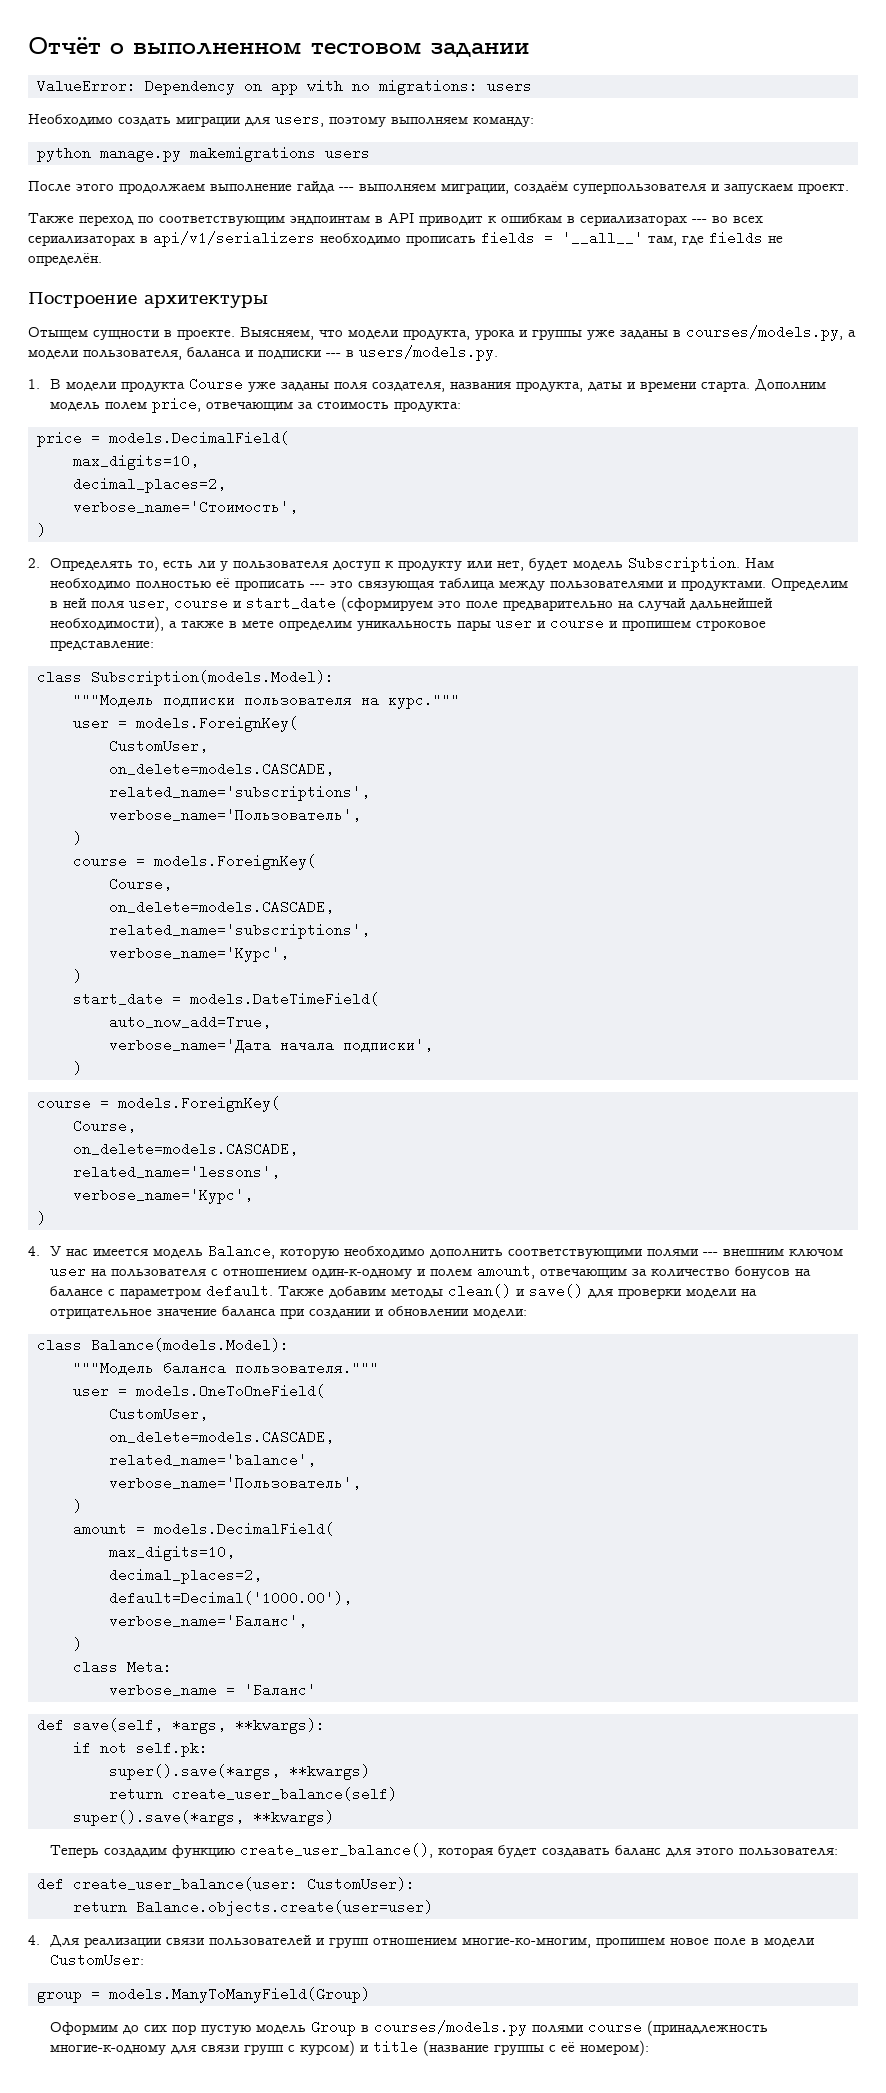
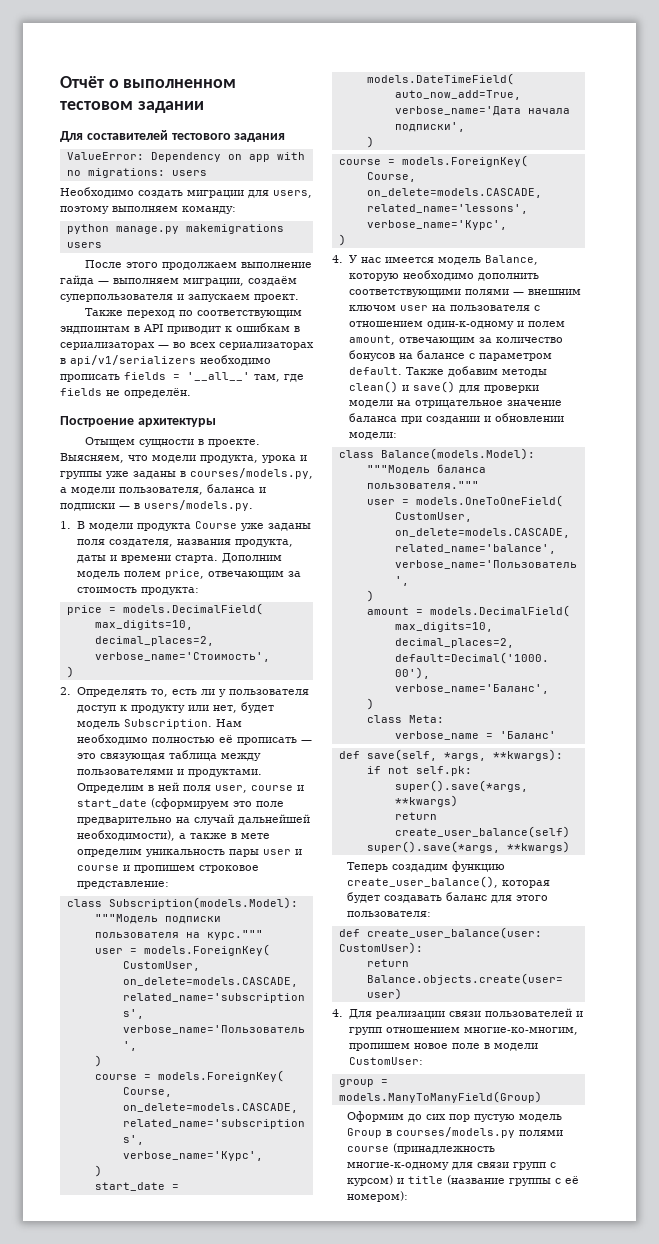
+ Для составителей тестового задания
- После этого продолжаем выполнение гайда --- выполняем миграции, создаём суперпользователя и запускаем проект.
+ После этого продолжаем выполнение гайда — выполняем миграции, создаём суперпользователя и запускаем проект.
- Также переход по соответствующим эндпоинтам в API приводит к ошибкам в сериализаторах --- во всех сериализаторах в api/v1/serializers необходимо прописать fields = '__all__' там, где fields не определён.
+ Также переход по соответствующим эндпоинтам в API приводит к ошибкам в сериализаторах — во всех сериализаторах в api/v1/serializers необходимо прописать fields = '__all__' там, где fields не определён.
- Выясняем, что модели продукта, урока и группы уже заданы в courses/models.py, а модели пользователя, баланса и подписки --- в users/models.py.
+ Выясняем, что модели продукта, урока и группы уже заданы в courses/models.py, а модели пользователя, баланса и подписки — в users/models.py.
- Нам необходимо полностью её прописать --- это связующая таблица между пользователями и продуктами.
+ Нам необходимо полностью её прописать — это связующая таблица между пользователями и продуктами.
- 4. У нас имеется модель Balance, которую необходимо дополнить соответствующими полями --- внешним ключом user на пользователя с отношением один-к-одному и полем amount, отвечающим за количество бонусов на балансе c параметром default.
+ 4. У нас имеется модель Balance, которую необходимо дополнить соответствующими полями — внешним ключом user на пользователя с отношением один-к-одному и полем amount, отвечающим за количество бонусов на балансе c параметром default.

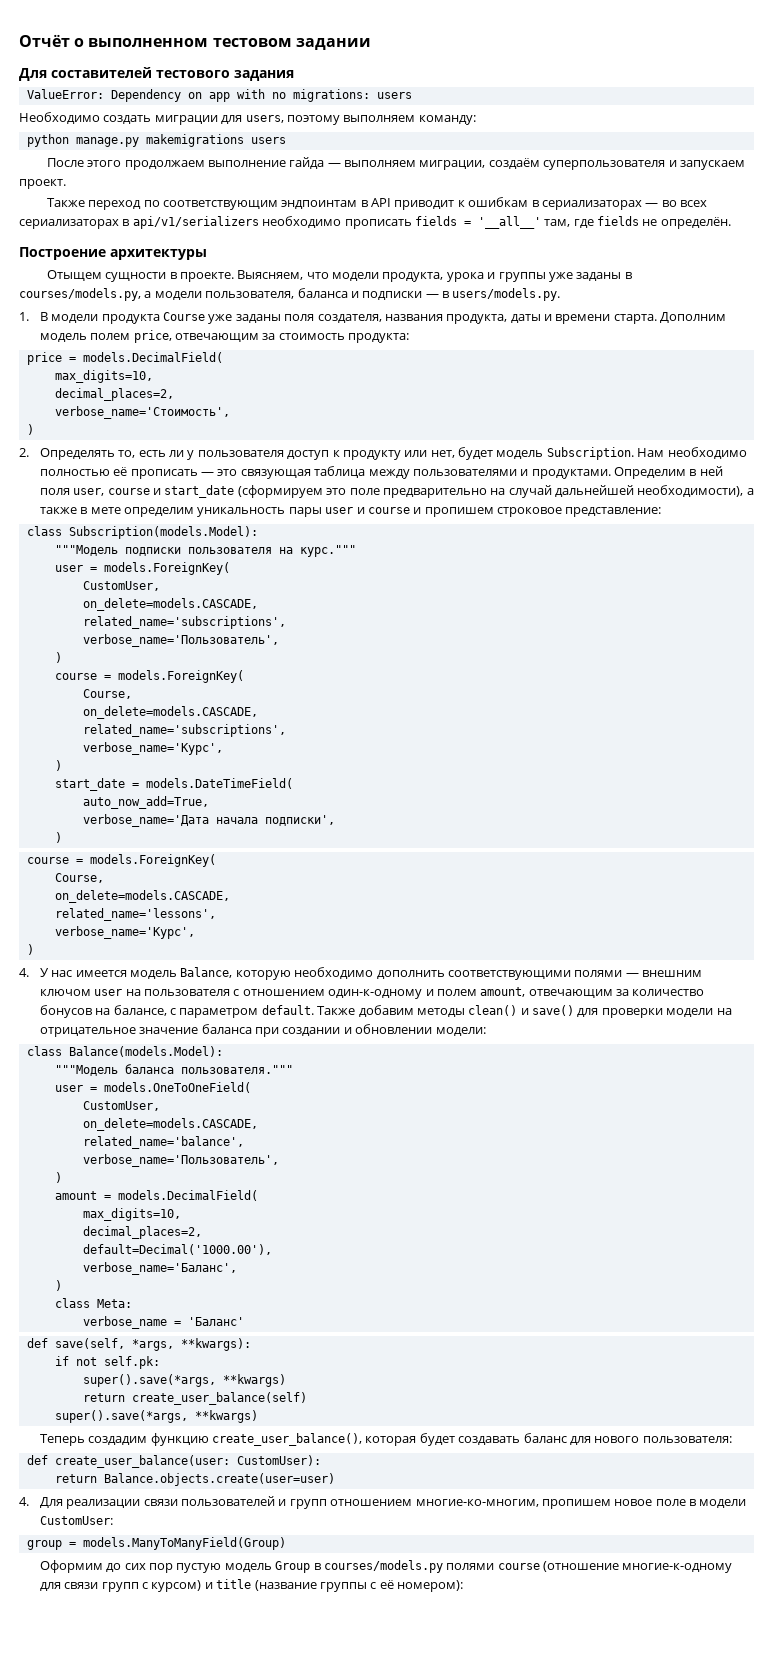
- 4. У нас имеется модель Balance, которую необходимо дополнить соответствующими полями — внешним ключом user на пользователя с отношением один-к-одному и полем amount, отвечающим за количество бонусов на балансе c параметром default.
+ 4. У нас имеется модель Balance, которую необходимо дополнить соответствующими полями — внешним ключом user на пользователя с отношением один-к-одному и полем amount, отвечающим за количество бонусов на балансе, c параметром default.
- Теперь создадим функцию create_user_balance(), которая будет создавать баланс для этого пользователя:
+ Теперь создадим функцию create_user_balance(), которая будет создавать баланс для нового пользователя:
- Оформим до сих пор пустую модель Group в courses/models.py полями course (принадлежность многие-к-одному для связи групп с курсом) и title (название группы с её номером):
+ Оформим до сих пор пустую модель Group в courses/models.py полями course (отношение многие-к-одному для связи групп с курсом) и title (название группы с её номером):

